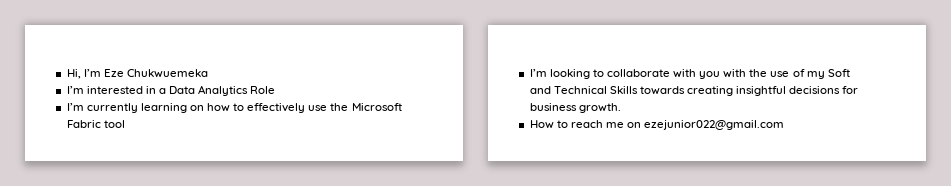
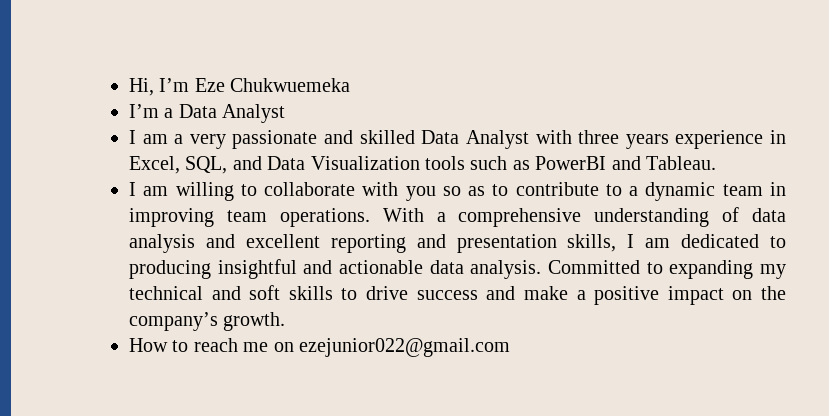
- I’m interested in a Data Analytics Role
- I’m currently learning on how to effectively use the Microsoft Fabric tool
- I’m looking to collaborate with you with the use of my Soft and Technical Skills towards creating insightful decisions for business growth.
+ I’m a Data Analyst
+ I am a very passionate and skilled Data Analyst with three years experience in Excel, SQL, and Data Visualization tools such as PowerBI and Tableau.
+ I am willing to collaborate with you so as to contribute to a dynamic team in improving team operations. With a comprehensive understanding of data analysis and excellent reporting and presentation skills, I am dedicated to producing insightful and actionable data analysis. Committed to expanding my technical and soft skills to drive success and make a positive impact on the company’s growth.

